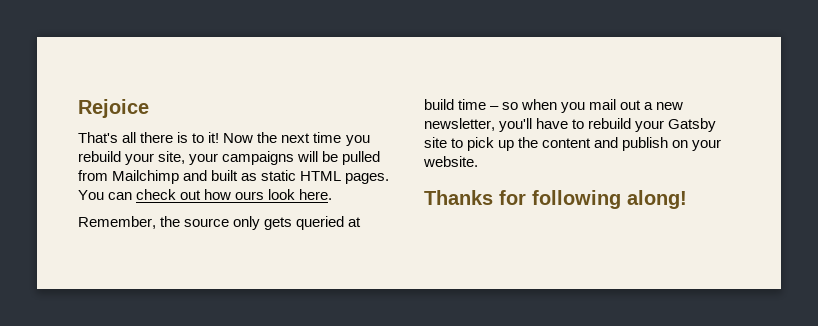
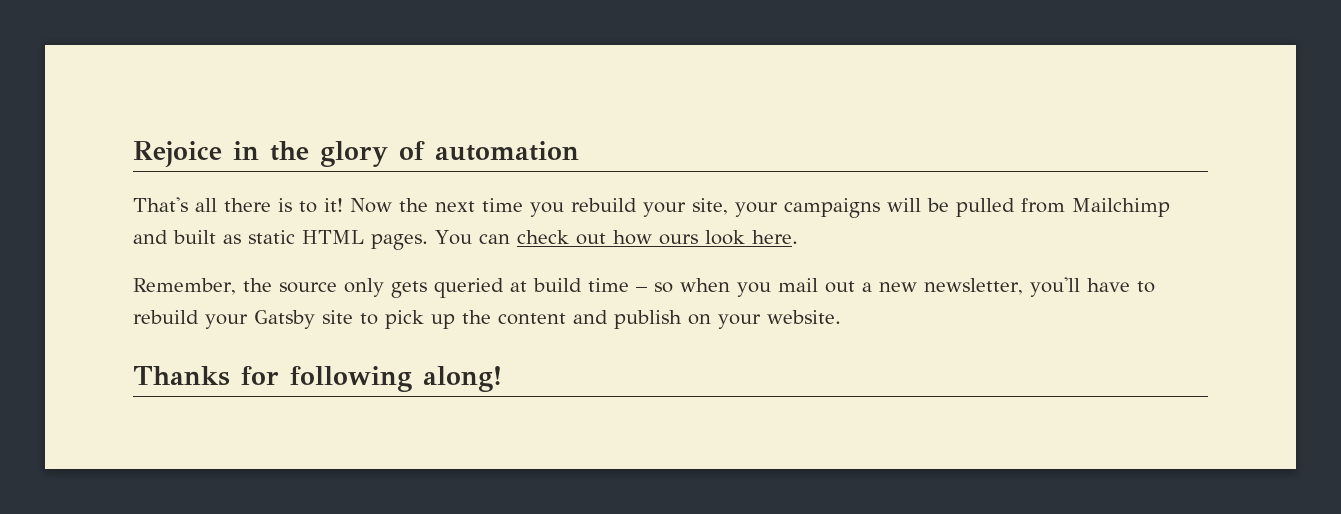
- Rejoice
+ Rejoice in the glory of automation

